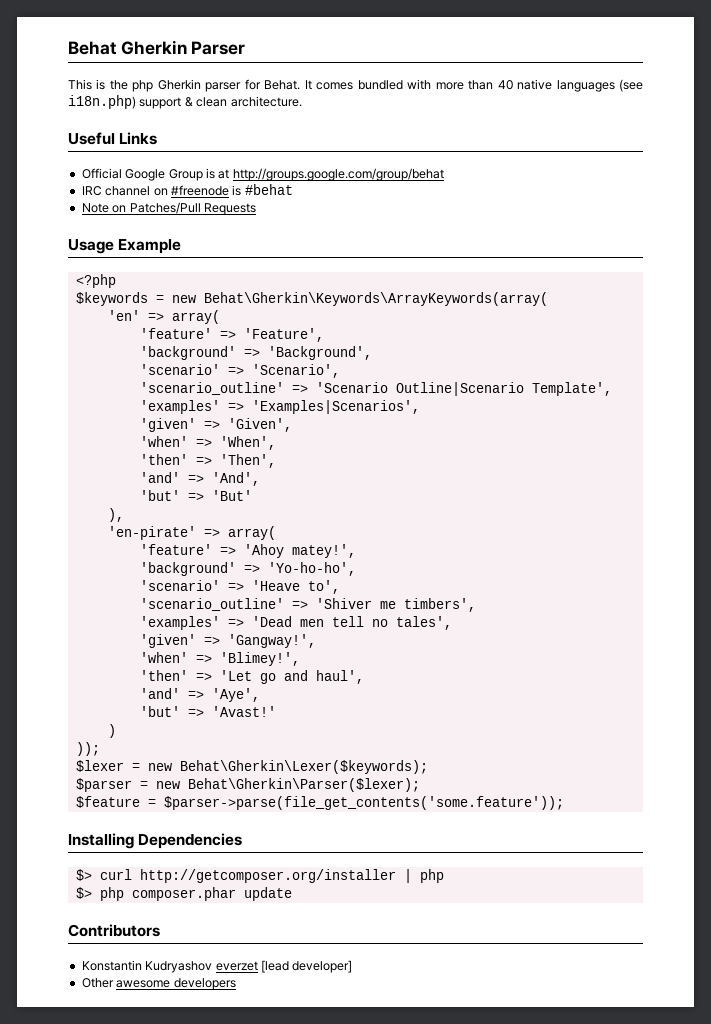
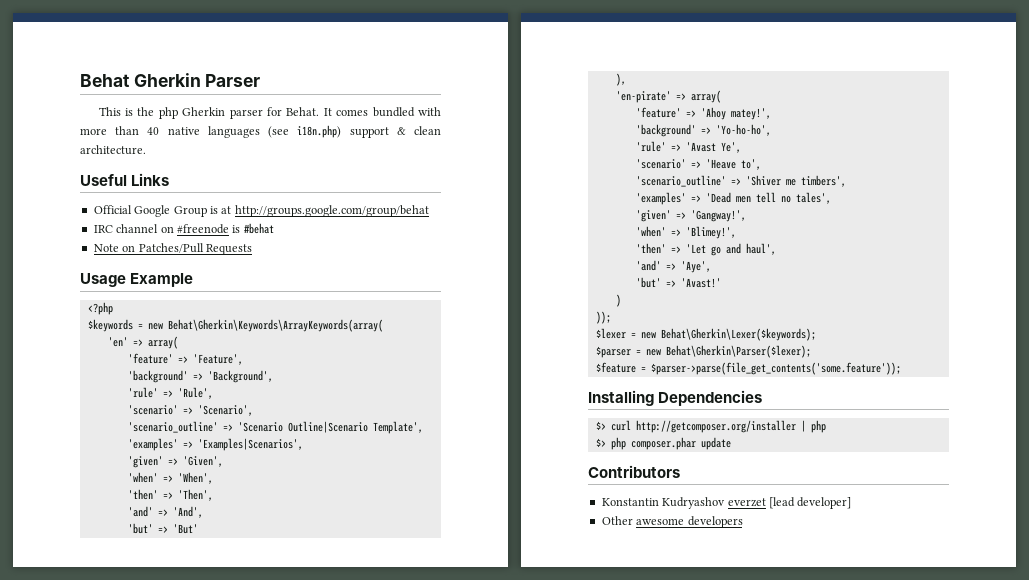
+ 'rule' => 'Rule',
+ 'rule' => 'Avast Ye',

